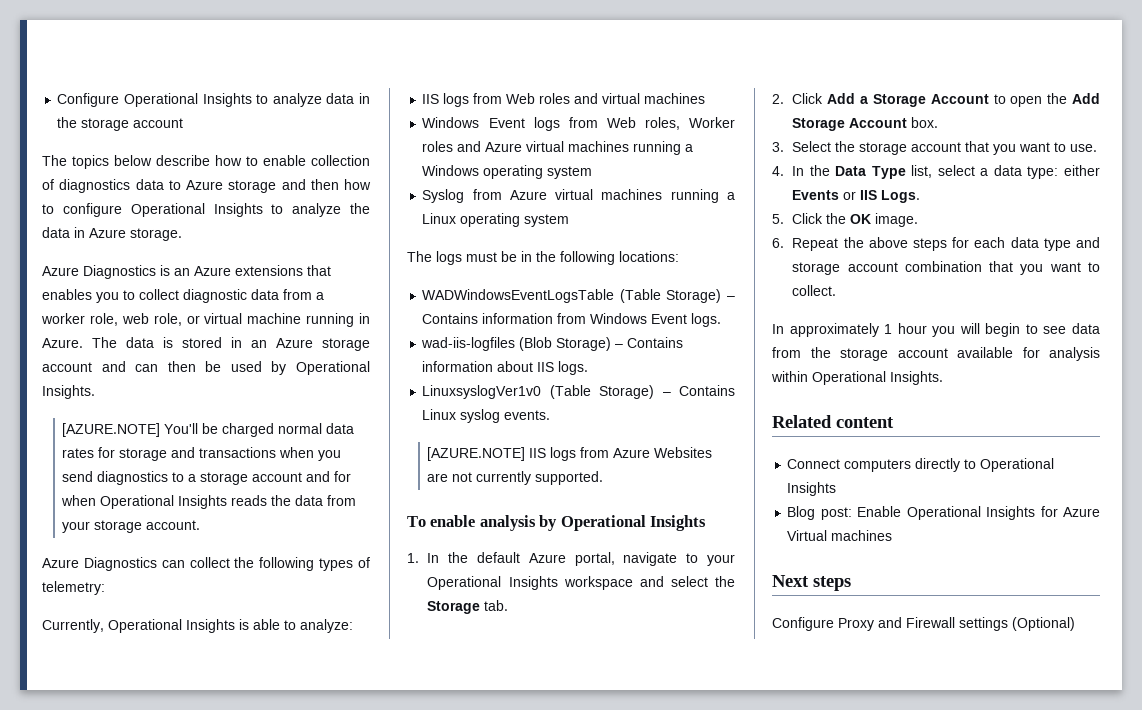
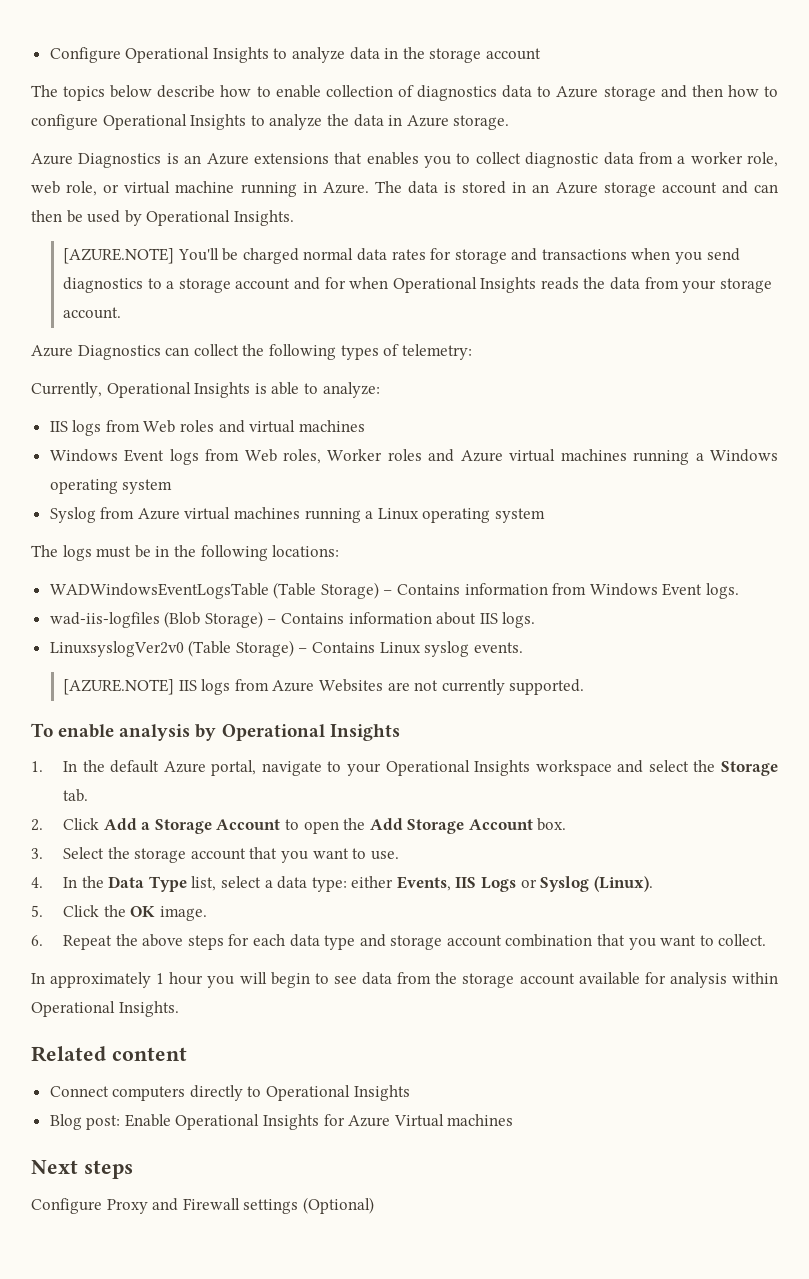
- LinuxsyslogVer1v0 (Table Storage) – Contains Linux syslog events.
+ LinuxsyslogVer2v0 (Table Storage) – Contains Linux syslog events.
- 4. In the Data Type list, select a data type: either Events or IIS Logs.
+ 4. In the Data Type list, select a data type: either Events, IIS Logs or Syslog (Linux).

